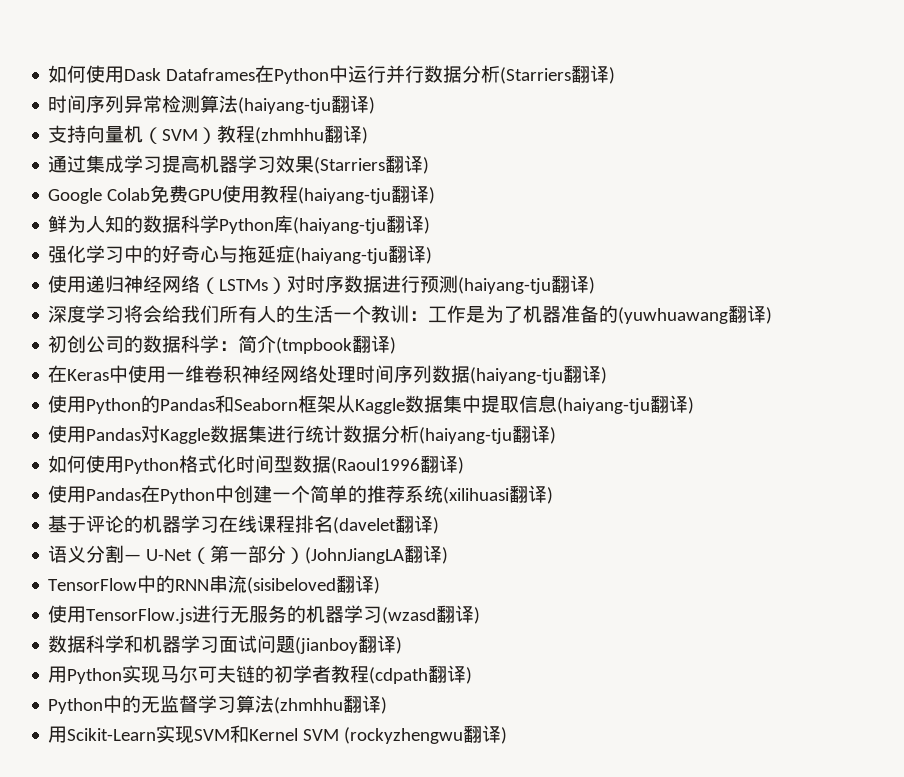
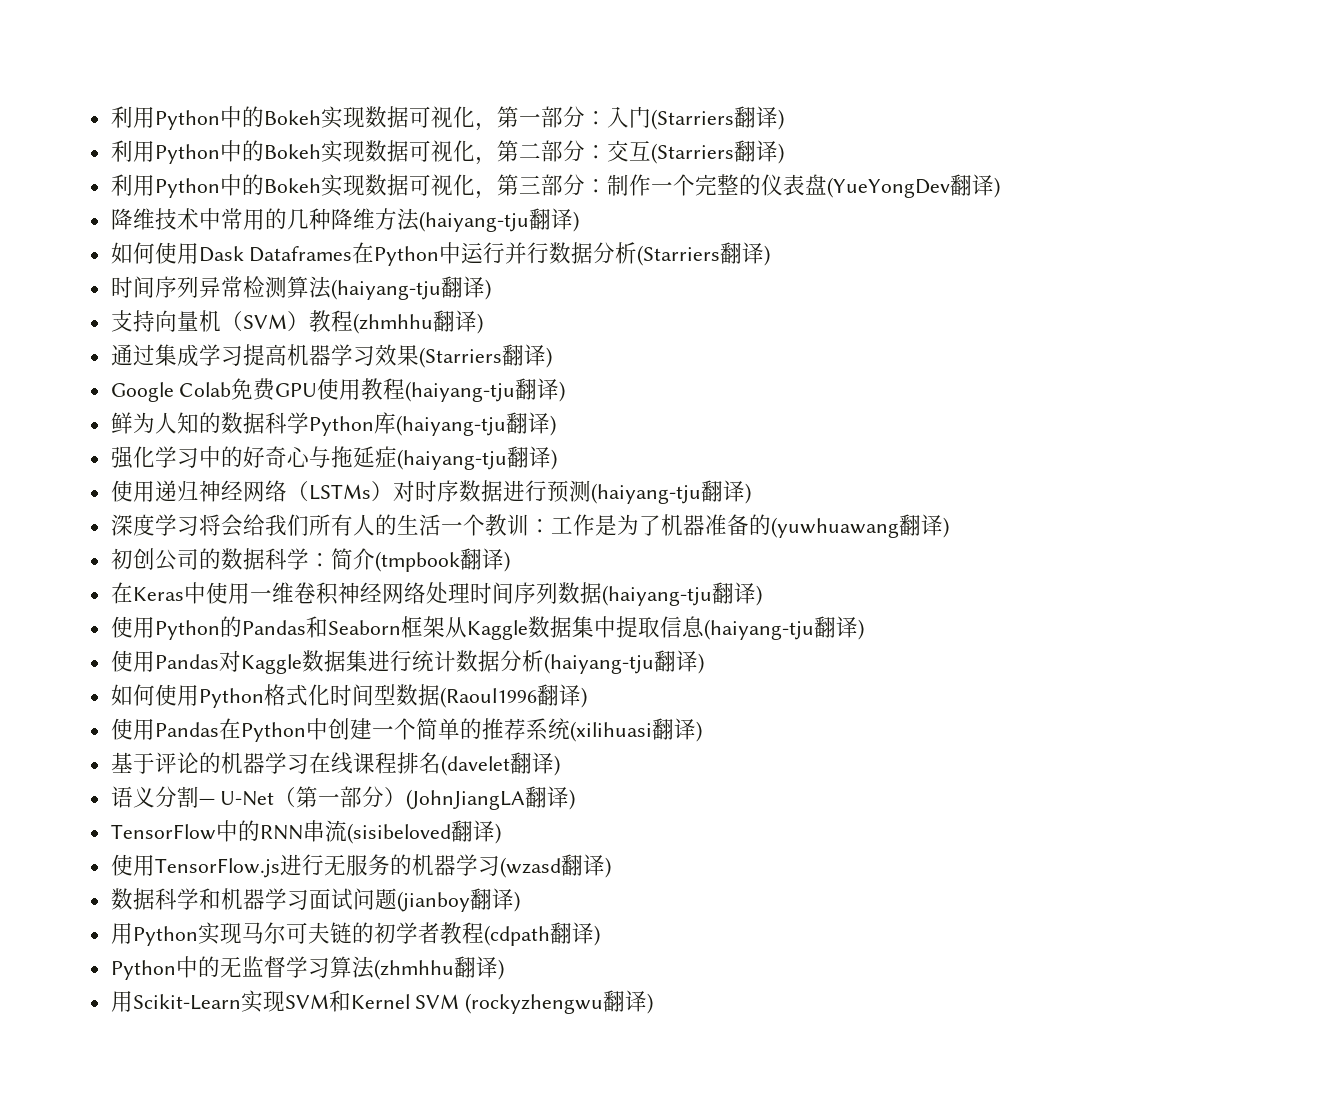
+ 利用Python中的Bokeh实现数据可视化，第一部分：入门(Starriers翻译)
+ 利用Python中的Bokeh实现数据可视化，第二部分：交互(Starriers翻译)
+ 利用Python中的Bokeh实现数据可视化，第三部分：制作一个完整的仪表盘(YueYongDev翻译)
+ 降维技术中常用的几种降维方法(haiyang-tju翻译)

